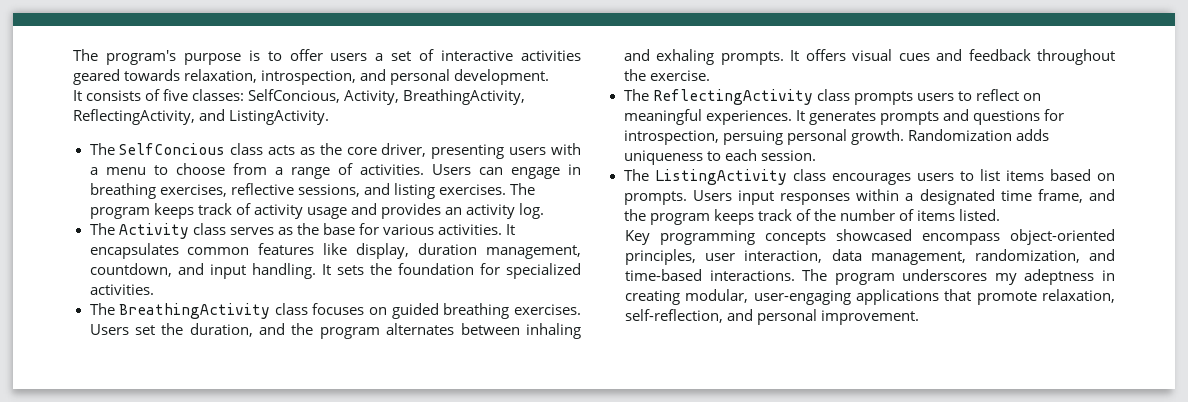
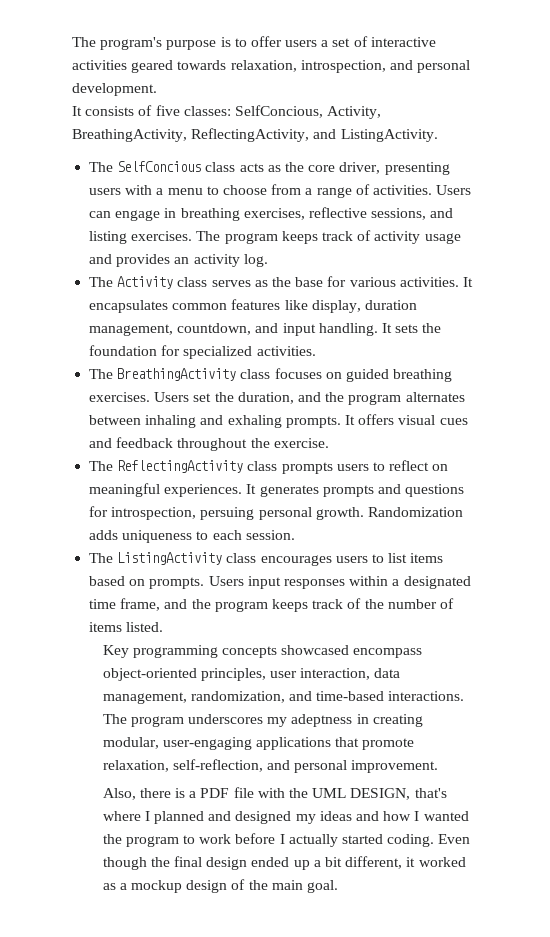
+ Also, there is a PDF file with the UML DESIGN, that's where I planned and designed my ideas and how I wanted the program to work before I actually started coding. Even though the final design ended up a bit different, it worked as a mockup design of the main goal.

